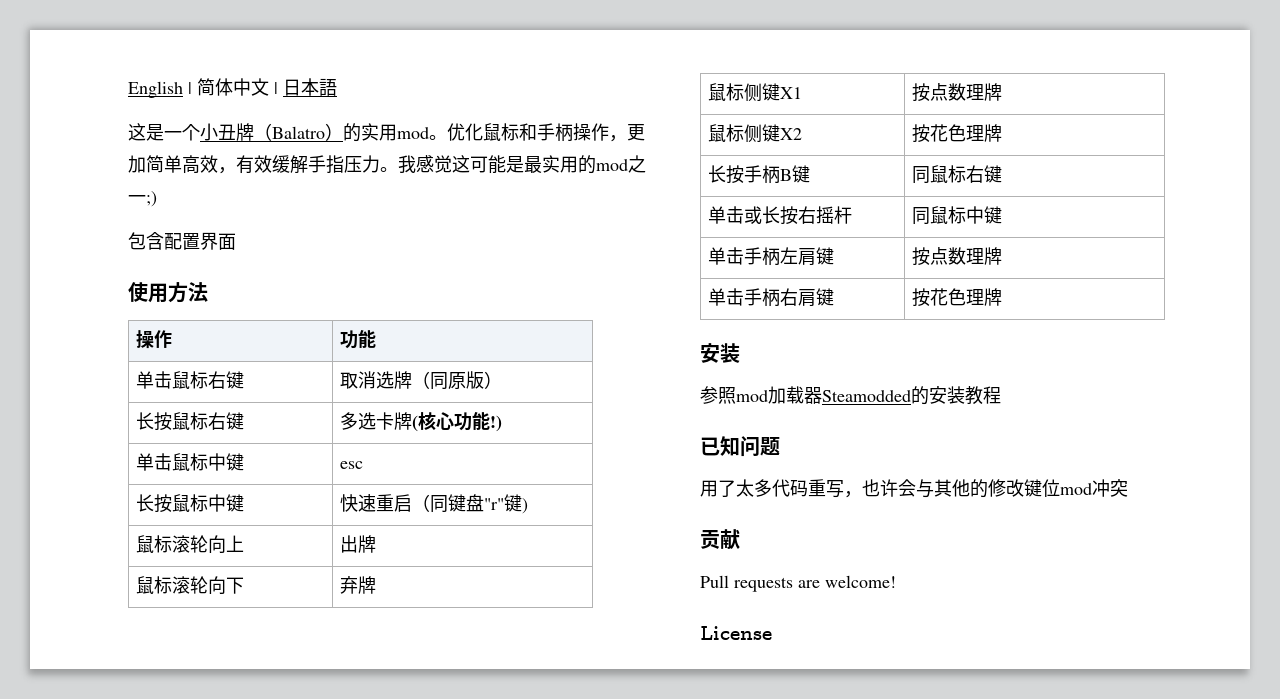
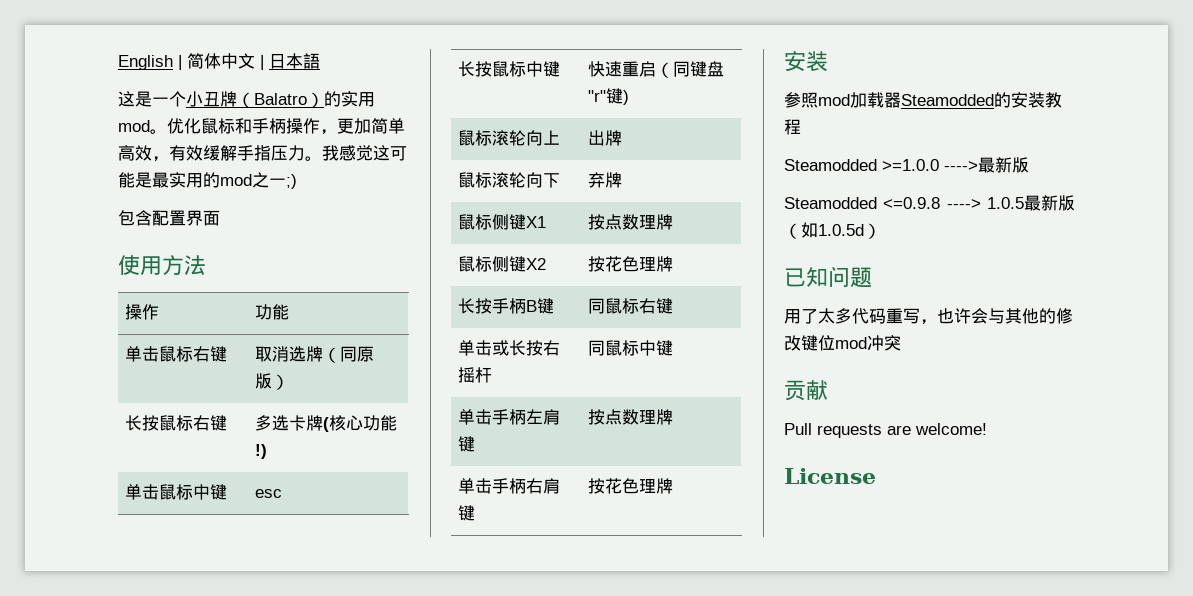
+ Steamodded >=1.0.0 ---->最新版
+ Steamodded <=0.9.8 ----> 1.0.5最新版（如1.0.5d）

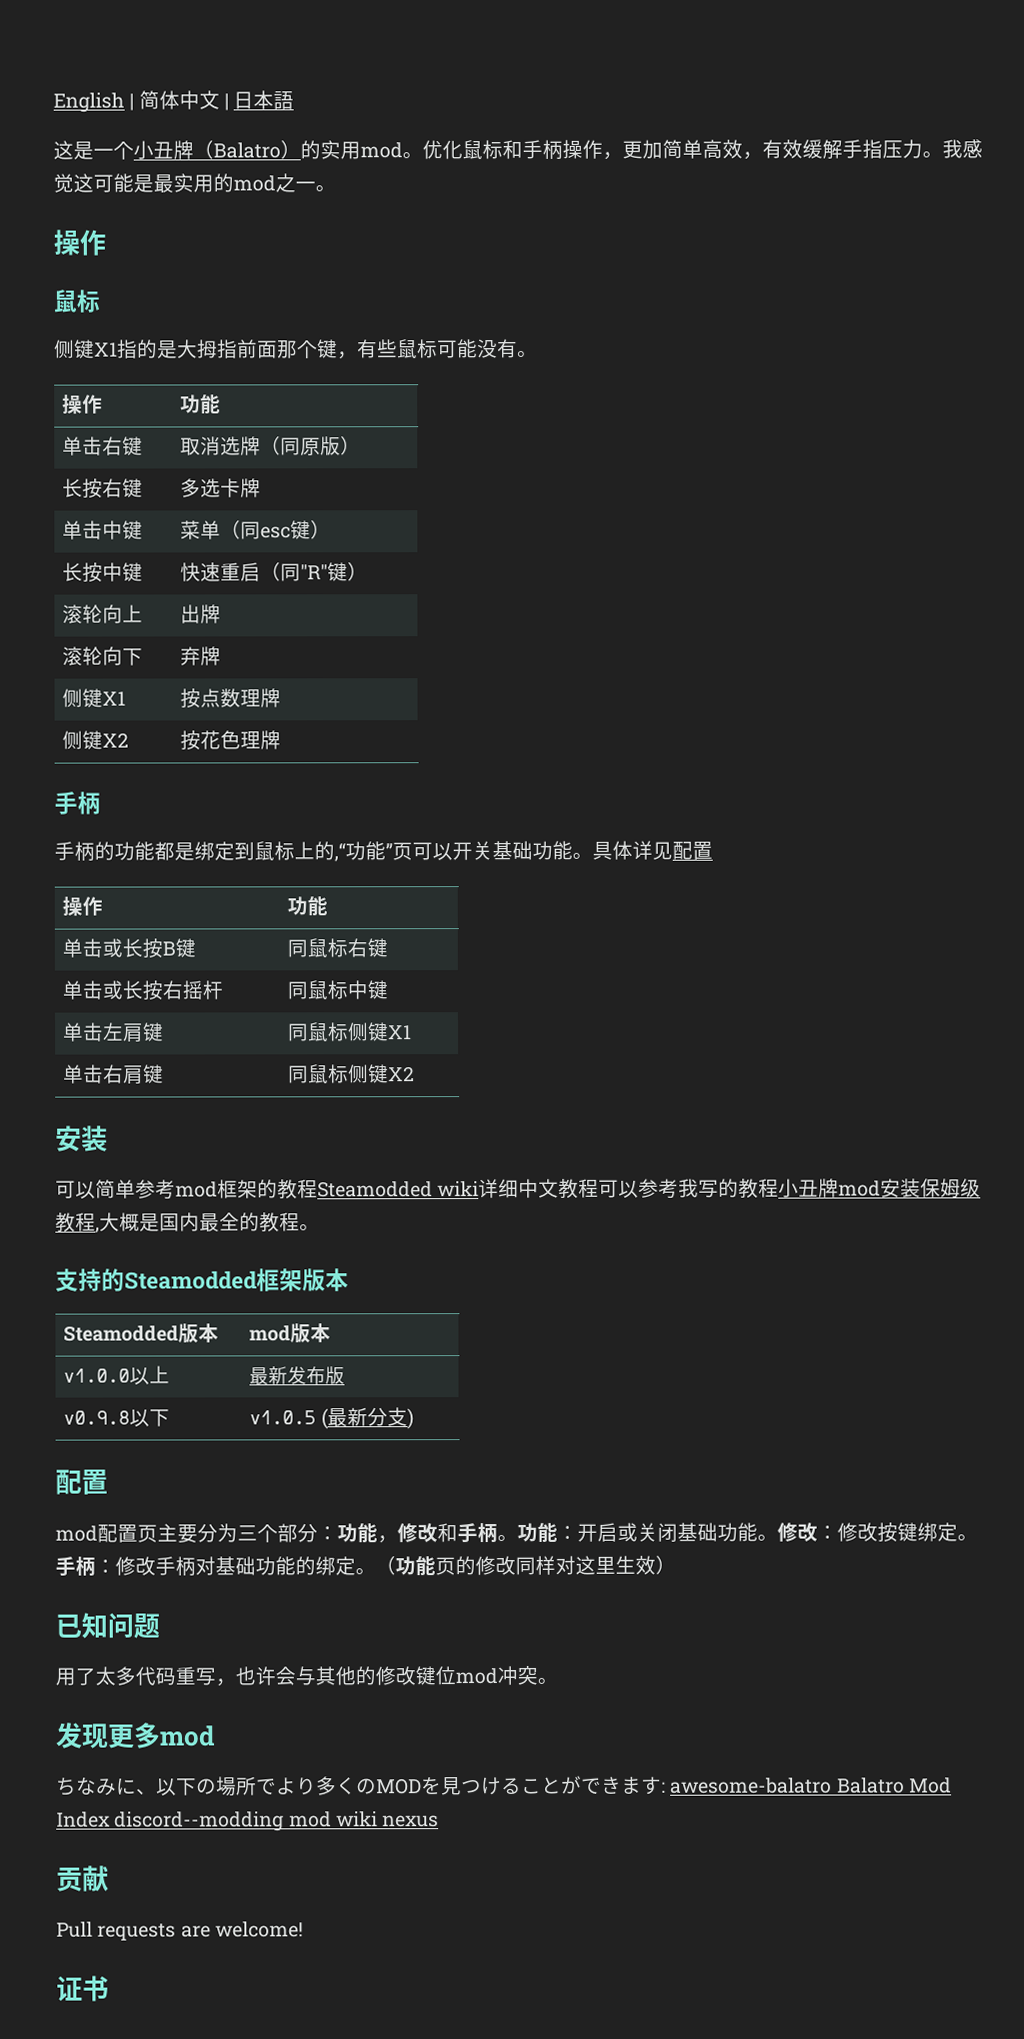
- 我感觉这可能是最实用的mod之一;)
- 包含配置界面
- 使用方法
+ 我感觉这可能是最实用的mod之一。
+ 操作
+ 鼠标
+ 侧键X1指的是大拇指前面那个键，有些鼠标可能没有。
  操作 | 功能
- 单击鼠标右键 | 取消选牌（同原版）
+ 单击右键 | 取消选牌（同原版）
- 长按鼠标右键 | 多选卡牌(核心功能!)
- 单击鼠标中键 | esc
- 长按鼠标中键 | 快速重启（同键盘"r"键)
- 鼠标滚轮向上 | 出牌
+ 长按右键 | 多选卡牌
+ 单击中键 | 菜单（同esc键）
+ 长按中键 | 快速重启（同"R"键）
+ 滚轮向上 | 出牌
- 鼠标滚轮向下 | 弃牌
+ 滚轮向下 | 弃牌
- 鼠标侧键X1 | 按点数理牌
+ 侧键X1 | 按点数理牌
- 鼠标侧键X2 | 按花色理牌
- 长按手柄B键 | 同鼠标右键
+ 侧键X2 | 按花色理牌
+ 手柄
+ 手柄的功能都是绑定到鼠标上的,“功能”页可以开关基础功能。具体详见配置
+ 操作 | 功能
+ 单击或长按B键 | 同鼠标右键
- 单击手柄左肩键 | 按点数理牌
- 单击手柄右肩键 | 按花色理牌
+ 单击左肩键 | 同鼠标侧键X1
+ 单击右肩键 | 同鼠标侧键X2
  安装
- 参照mod加载器Steamodded的安装教程
- Steamodded >=1.0.0 ---->最新版
- Steamodded <=0.9.8 ----> 1.0.5最新版（如1.0.5d）
+ 可以简单参考mod框架的教程Steamodded wiki详细中文教程可以参考我写的教程小丑牌mod安装保姆级教程,大概是国内最全的教程。
+ 支持的Steamodded框架版本
+ Steamodded版本 | mod版本
+ v1.0.0以上 | 最新发布版
+ v0.9.8以下 | v1.0.5 (最新分支)
+ 配置
+ mod配置页主要分为三个部分：功能，修改和手柄。功能：开启或关闭基础功能。修改：修改按键绑定。手柄：修改手柄对基础功能的绑定。（功能页的修改同样对这里生效）
- 用了太多代码重写，也许会与其他的修改键位mod冲突
+ 用了太多代码重写，也许会与其他的修改键位mod冲突。
+ 发现更多mod
+ ちなみに、以下の場所でより多くのMODを見つけることができます: awesome-balatro Balatro Mod Index discord--modding mod wiki nexus
- License
+ 证书

